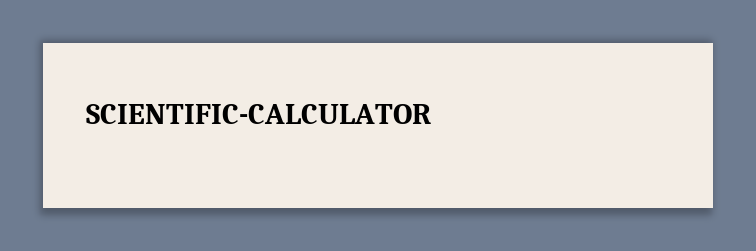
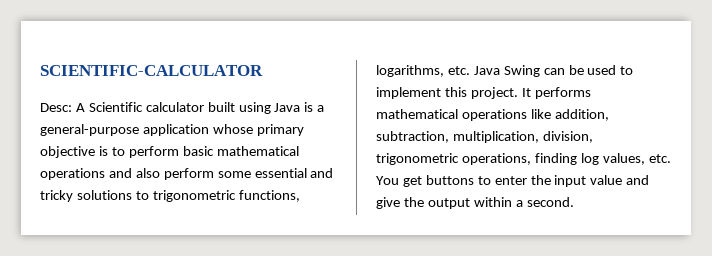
+ Desc: A Scientific calculator built using Java is a general-purpose application whose primary objective is to perform basic mathematical operations and also perform some essential and tricky solutions to trigonometric functions, logarithms, etc. Java Swing can be used to implement this project. It performs mathematical operations like addition, subtraction, multiplication, division, trigonometric operations, finding log values, etc. You get buttons to enter the input value and give the output within a second.

